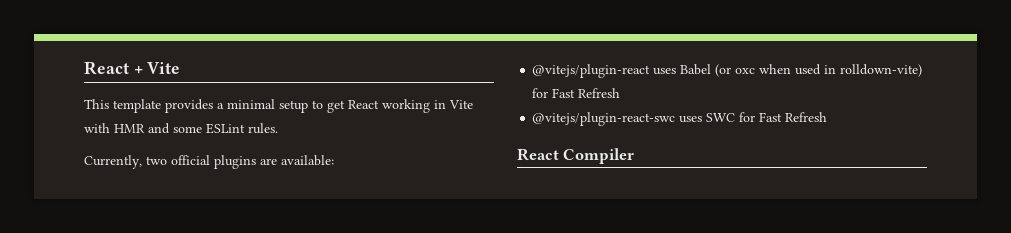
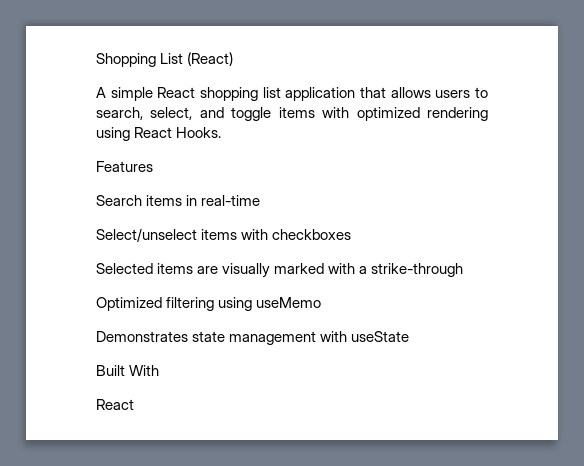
- React + Vite
- This template provides a minimal setup to get React working in Vite with HMR and some ESLint rules.
- Currently, two official plugins are available:
- @vitejs/plugin-react uses Babel (or oxc when used in rolldown-vite) for Fast Refresh
- @vitejs/plugin-react-swc uses SWC for Fast Refresh
- React Compiler
+ Shopping List (React)
+ A simple React shopping list application that allows users to search, select, and toggle items with optimized rendering using React Hooks.
+ Features
+ Search items in real-time
+ Select/unselect items with checkboxes
+ Selected items are visually marked with a strike-through
+ Optimized filtering using useMemo
+ Demonstrates state management with useState
+ Built With
+ React

